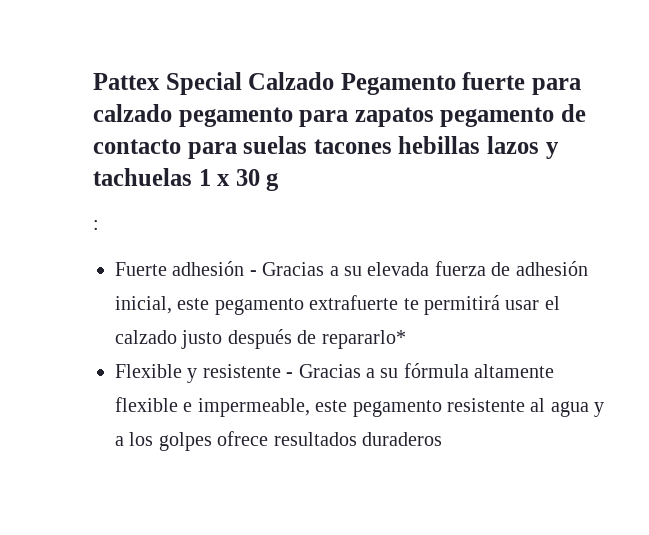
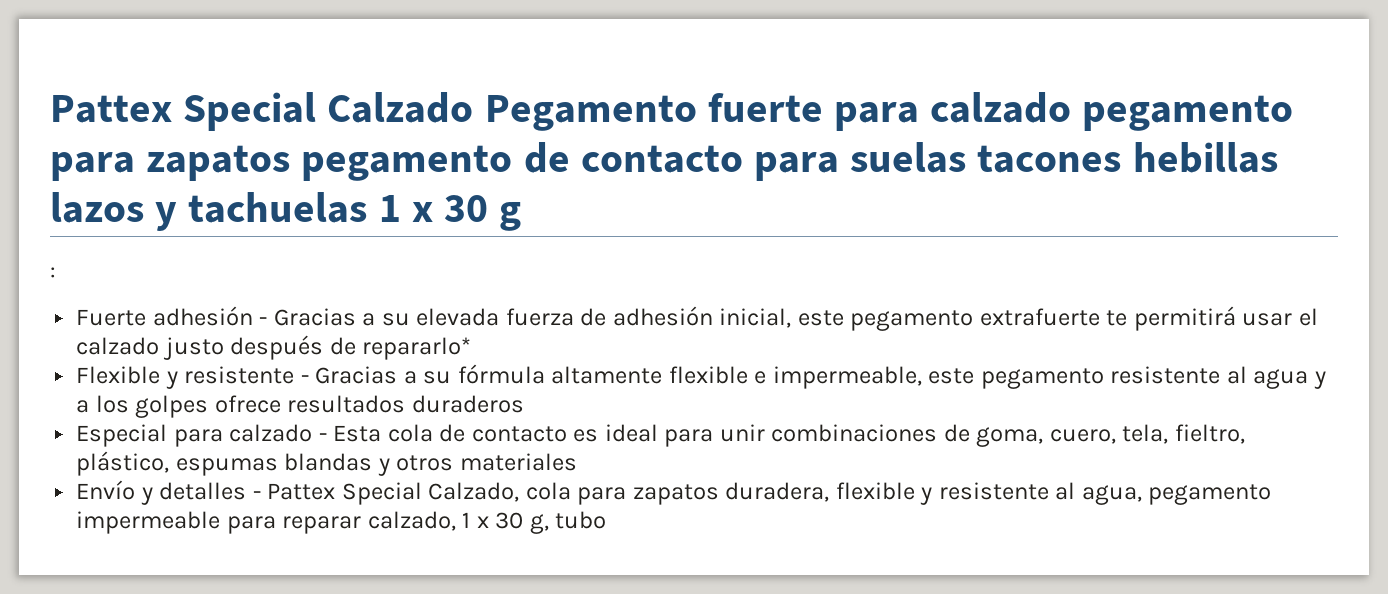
+ Especial para calzado - Esta cola de contacto es ideal para unir combinaciones de goma, cuero, tela, fieltro, plástico, espumas blandas y otros materiales
+ Envío y detalles - Pattex Special Calzado, cola para zapatos duradera, flexible y resistente al agua, pegamento impermeable para reparar calzado, 1 x 30 g, tubo

